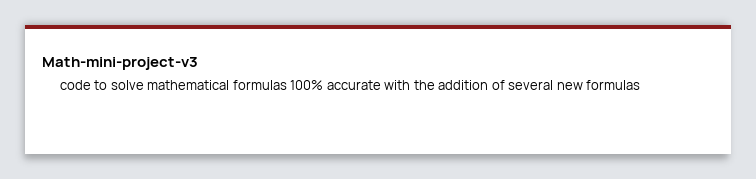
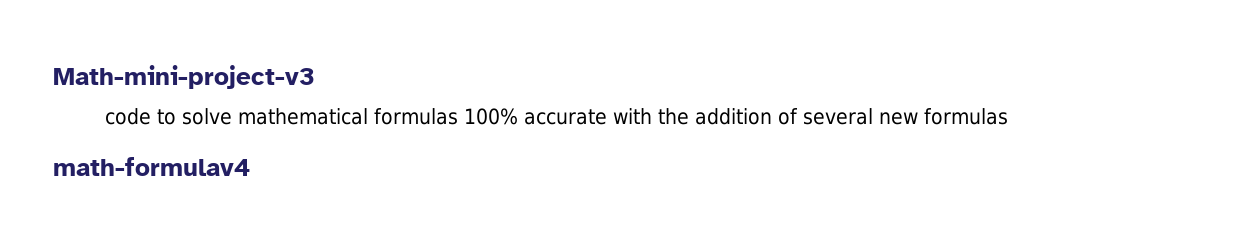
+ math-formulav4

